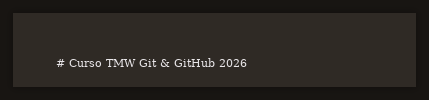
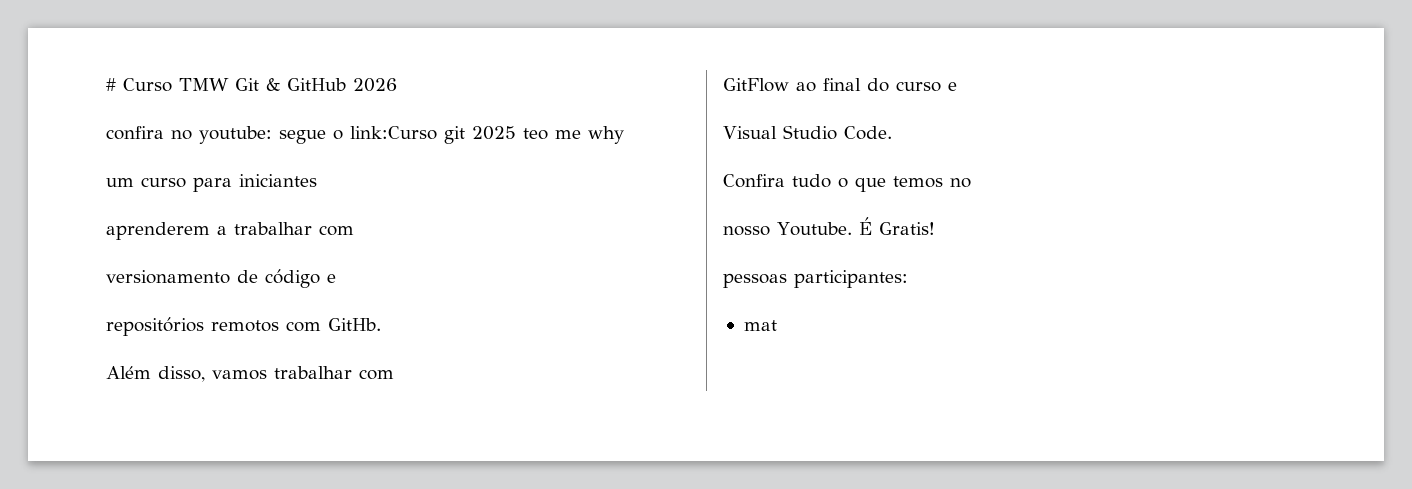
+ confira no youtube: segue o link:Curso git 2025 teo me why
+ um curso para iniciantes
+ aprenderem a trabalhar com
+ versionamento de código e
+ repositórios remotos com GitHb.
+ Além disso, vamos trabalhar com
+ GitFlow ao final do curso e
+ Visual Studio Code.
+ Confira tudo o que temos no
+ nosso Youtube. É Gratis!
+ pessoas participantes:
+ mat

